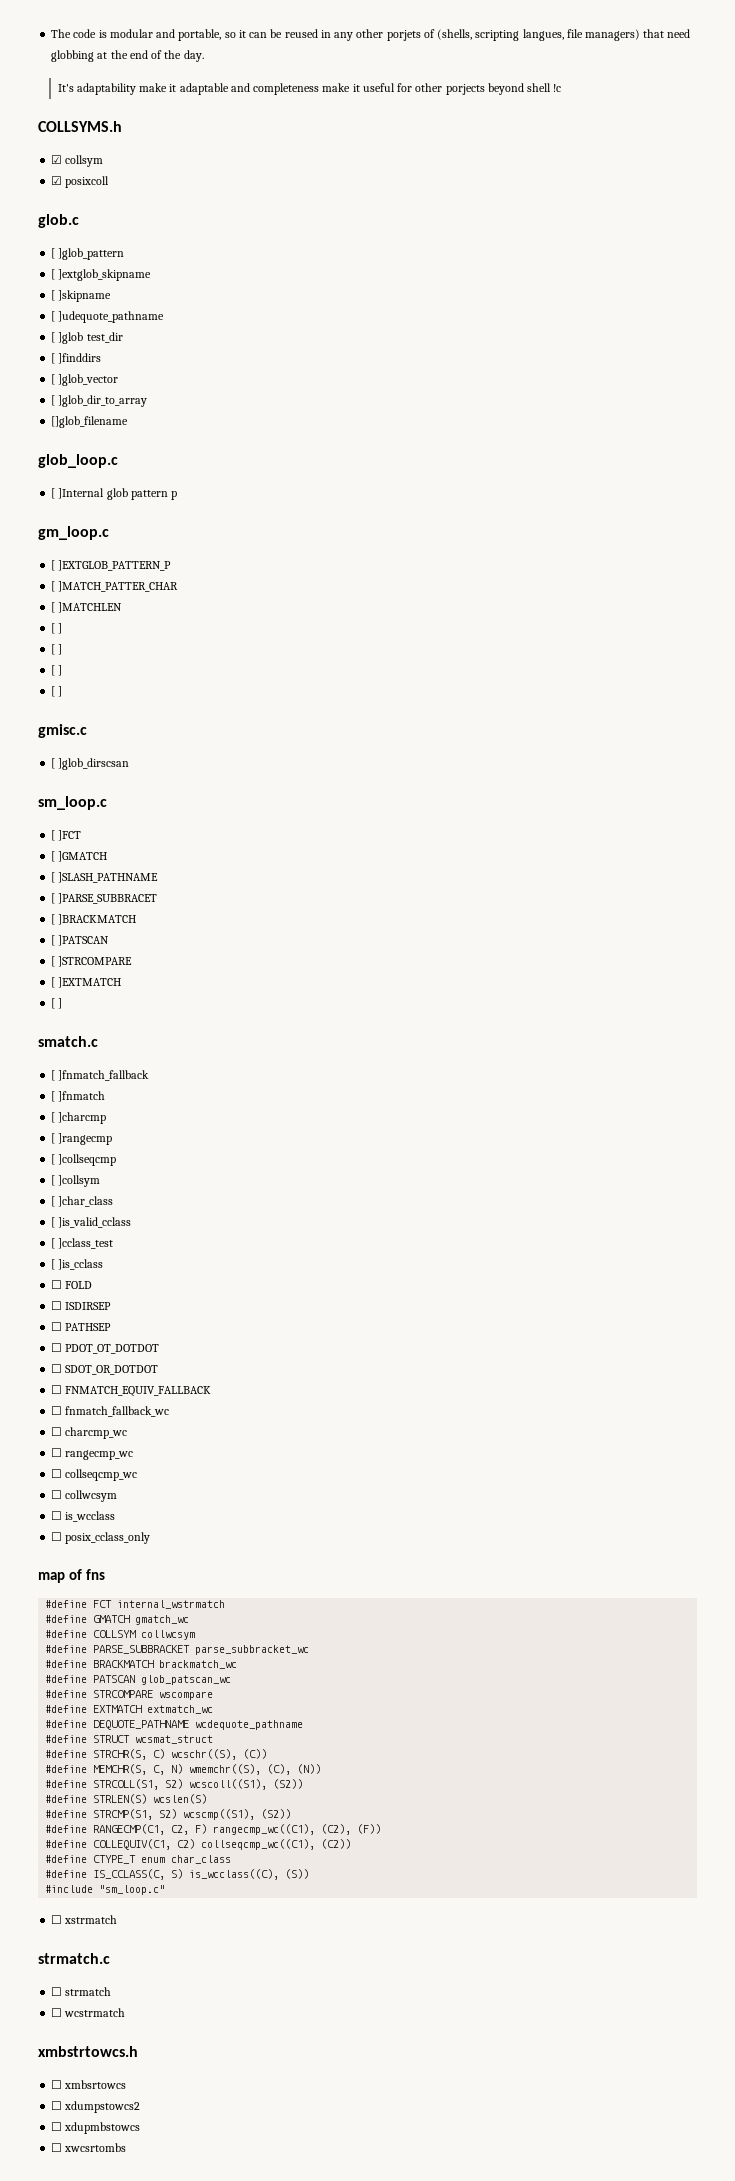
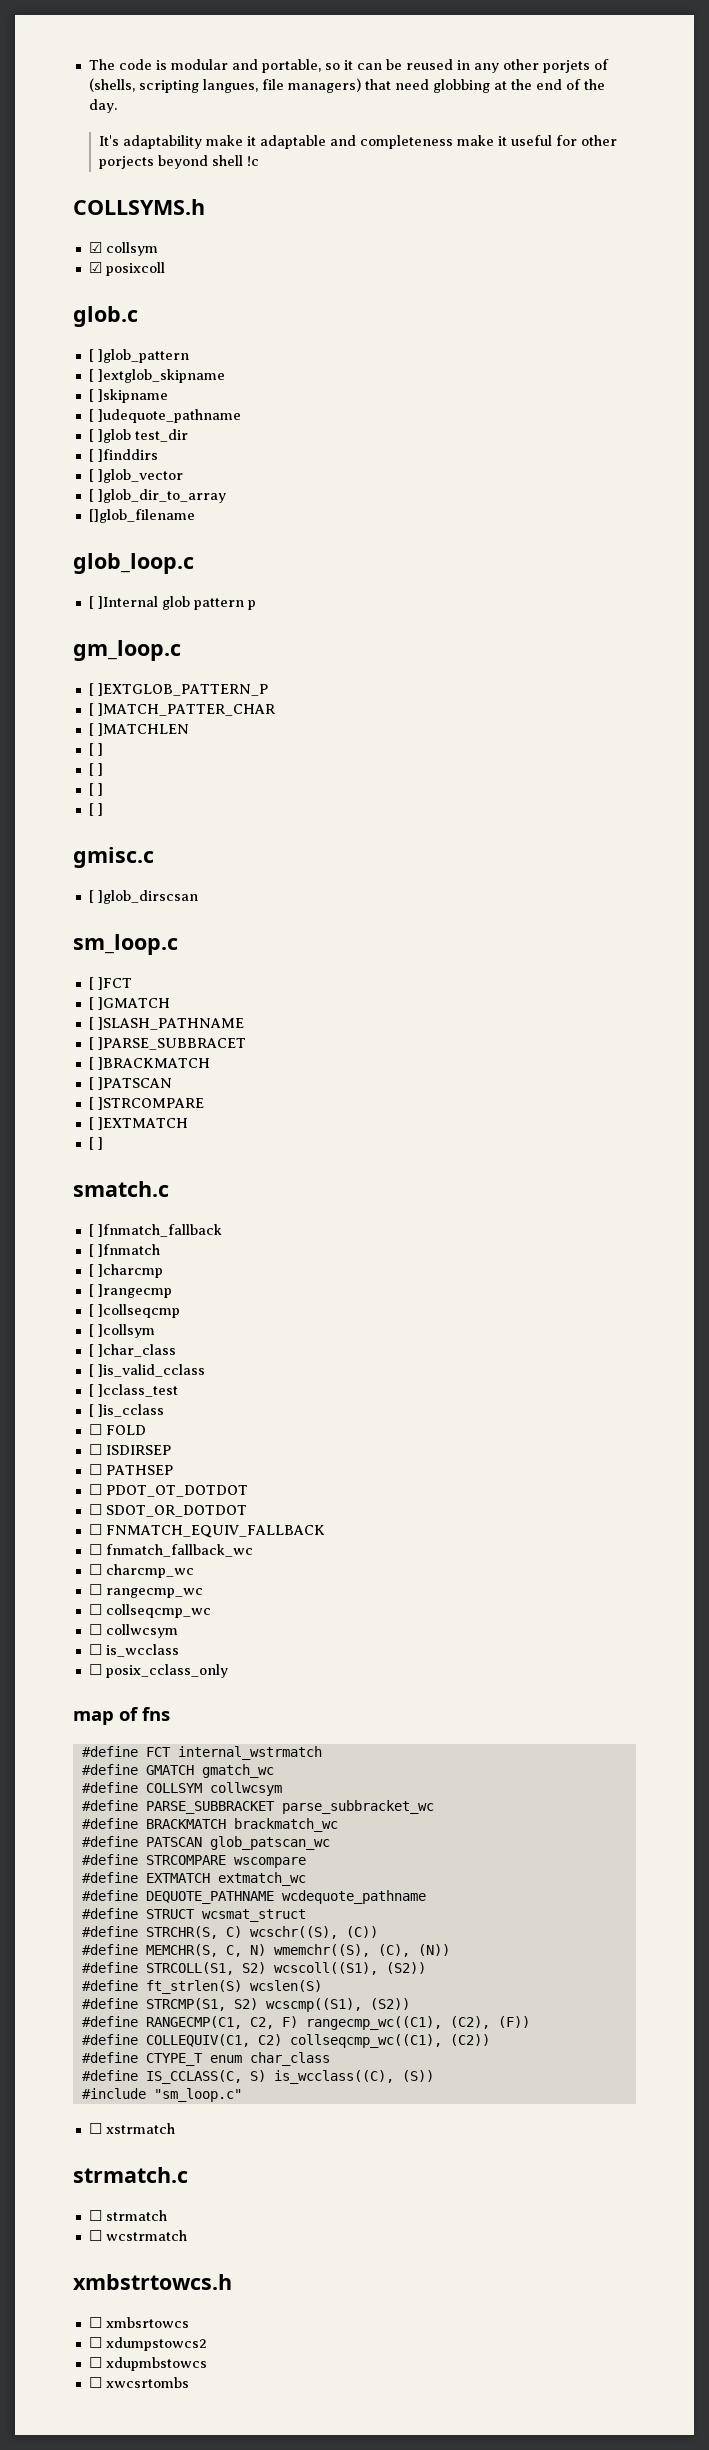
- #define STRLEN(S) wcslen(S)
+ #define ft_strlen(S) wcslen(S)

